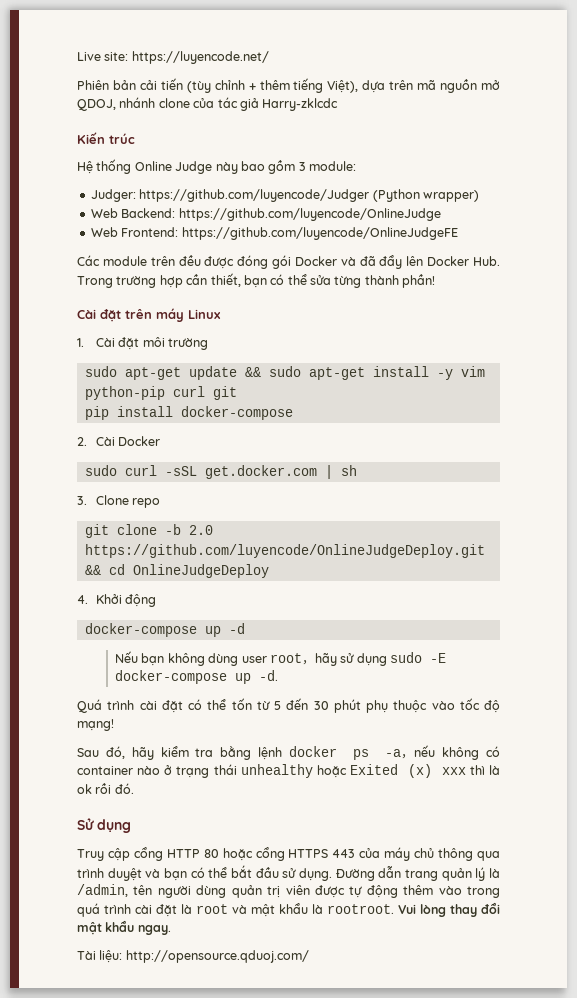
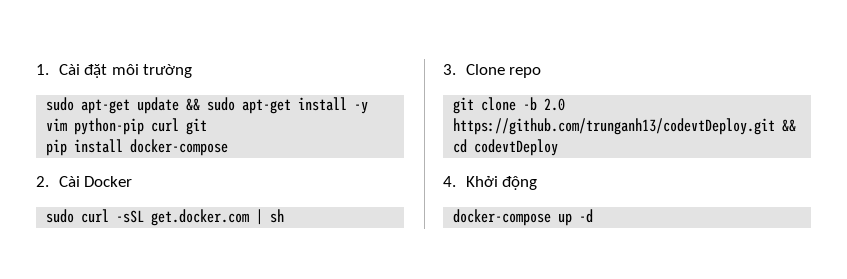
- Live site: https://luyencode.net/
- Phiên bản cải tiến (tùy chỉnh + thêm tiếng Việt), dựa trên mã nguồn mở QDOJ, nhánh clone của tác giả Harry-zklcdc
- Kiến trúc
- Hệ thống Online Judge này bao gồm 3 module:
- Judger: https://github.com/luyencode/Judger (Python wrapper)
- Web Backend: https://github.com/luyencode/OnlineJudge
- Web Frontend: https://github.com/luyencode/OnlineJudgeFE
- Các module trên đều được đóng gói Docker và đã đẩy lên Docker Hub. Trong trường hợp cần thiết, bạn có thể sửa từng thành phần!
- Cài đặt trên máy Linux
- git clone -b 2.0 https://github.com/luyencode/OnlineJudgeDeploy.git && cd OnlineJudgeDeploy
+ git clone -b 2.0 https://github.com/trunganh13/codevtDeploy.git && cd codevtDeploy
- Nếu bạn không dùng user root，hãy sử dụng sudo -E docker-compose up -d.
- Quá trình cài đặt có thể tốn từ 5 đến 30 phút phụ thuộc vào tốc độ mạng!
- Sau đó, hãy kiểm tra bằng lệnh docker ps -a，nếu không có container nào ở trạng thái unhealthy hoặc Exited (x) xxx thì là ok rồi đó.
- Sử dụng
- Truy cập cổng HTTP 80 hoặc cổng HTTPS 443 của máy chủ thông qua trình duyệt và bạn có thể bắt đầu sử dụng. Đường dẫn trang quản lý là /admin, tên người dùng quản trị viên được tự động thêm vào trong quá trình cài đặt là root và mật khẩu là rootroot. Vui lòng thay đổi mật khẩu ngay.
- Tài liệu: http://opensource.qduoj.com/

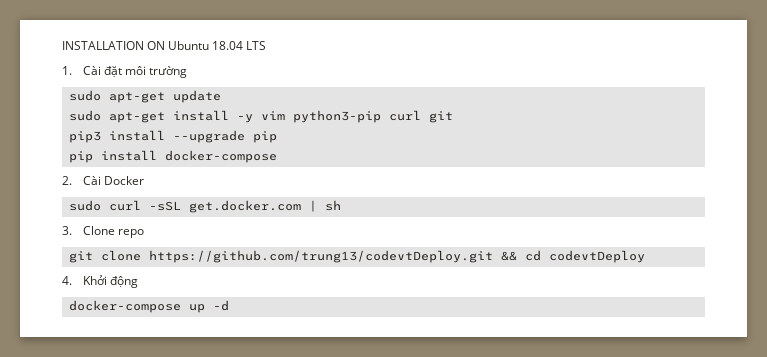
+ INSTALLATION ON Ubuntu 18.04 LTS
- sudo apt-get update && sudo apt-get install -y vim python-pip curl git
+ sudo apt-get update
+ sudo apt-get install -y vim python3-pip curl git
+ pip3 install --upgrade pip
- git clone -b 2.0 https://github.com/trunganh13/codevtDeploy.git && cd codevtDeploy
+ git clone https://github.com/trung13/codevtDeploy.git && cd codevtDeploy

